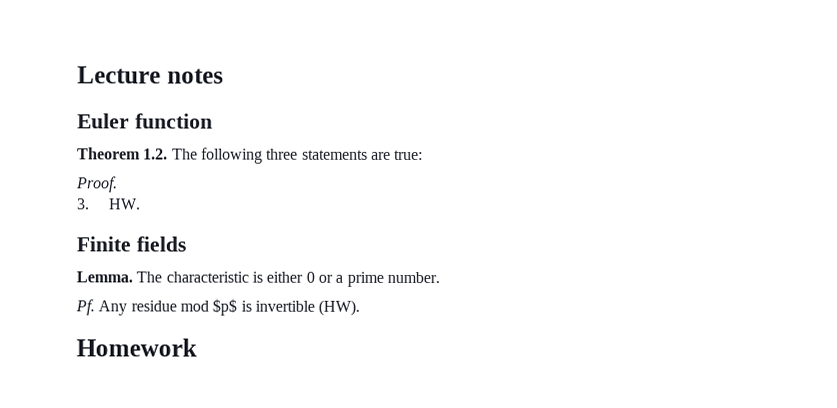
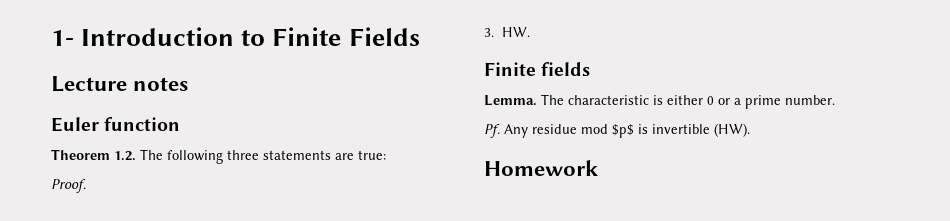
+ 1- Introduction to Finite Fields

